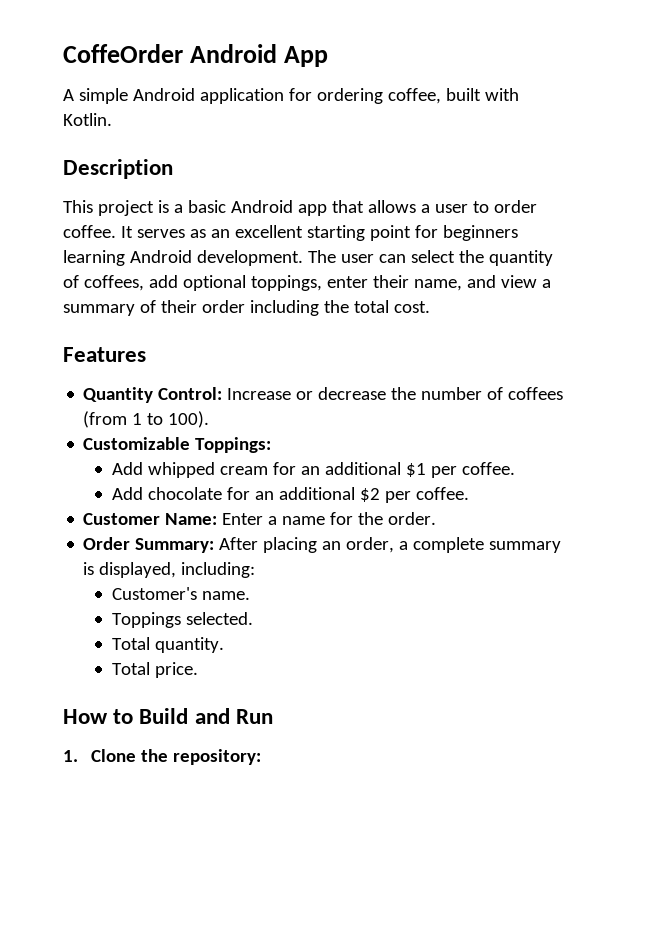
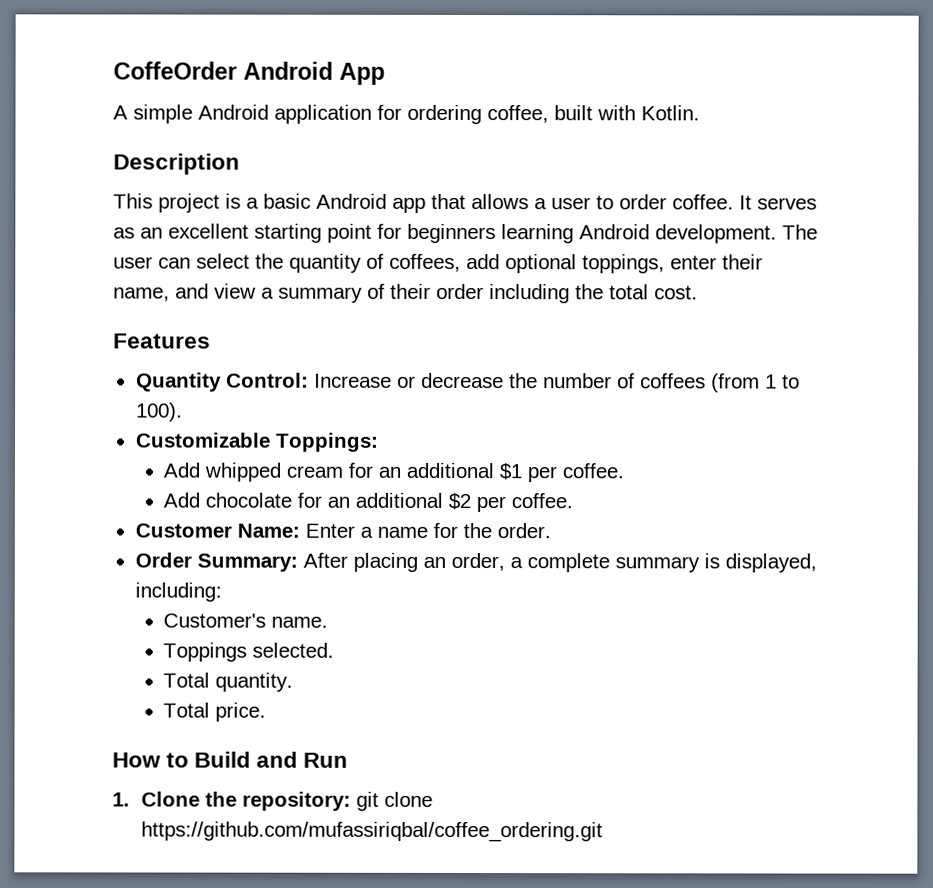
- 1. Clone the repository:
+ 1. Clone the repository: git clone https://github.com/mufassiriqbal/coffee_ordering.git

